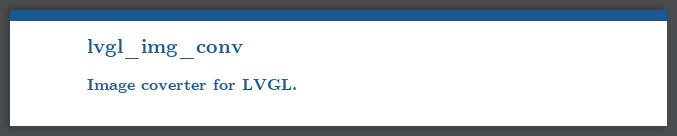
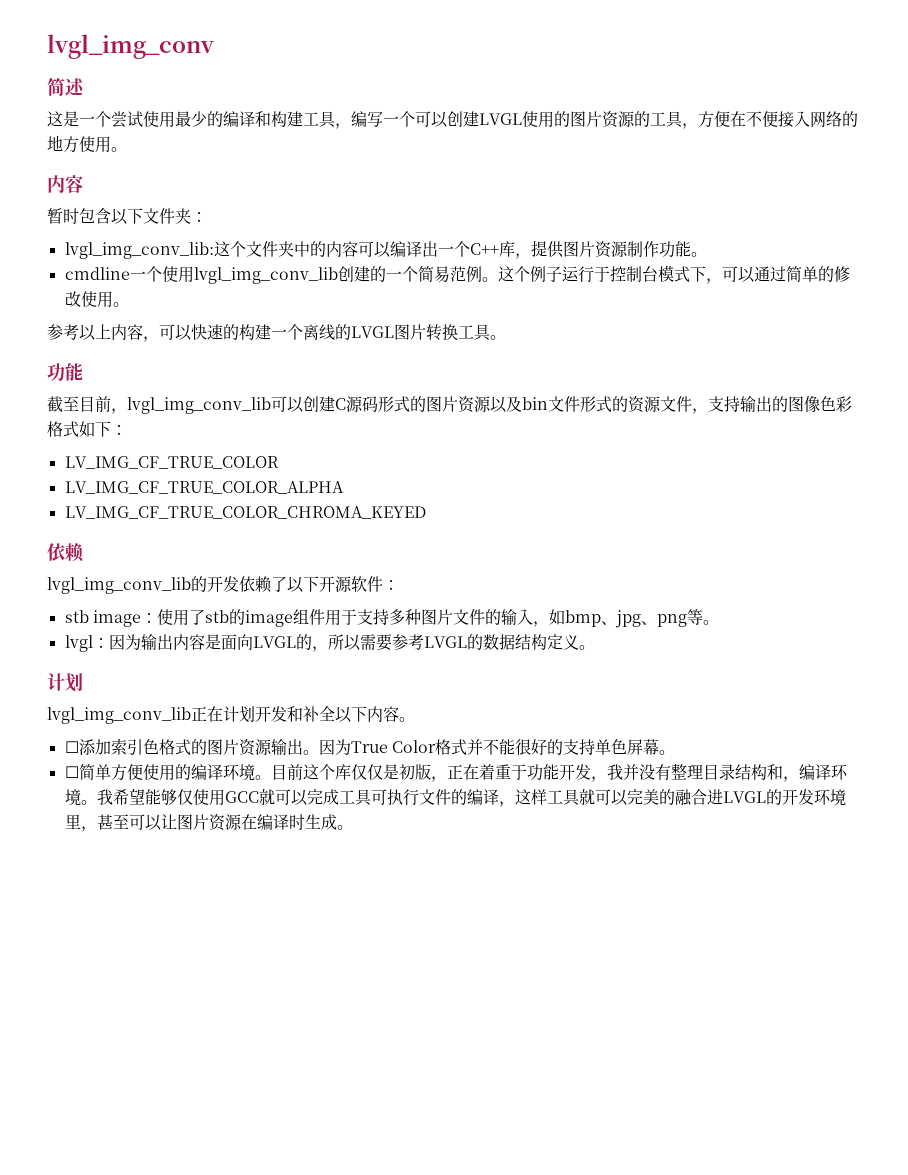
- Image coverter for LVGL.
+ 简述
+ 这是一个尝试使用最少的编译和构建工具，编写一个可以创建LVGL使用的图片资源的工具，方便在不便接入网络的地方使用。
+ 内容
+ 暂时包含以下文件夹：
+ lvgl_img_conv_lib:这个文件夹中的内容可以编译出一个C++库，提供图片资源制作功能。
+ cmdline一个使用lvgl_img_conv_lib创建的一个简易范例。这个例子运行于控制台模式下，可以通过简单的修改使用。
+ 参考以上内容，可以快速的构建一个离线的LVGL图片转换工具。
+ 功能
+ 截至目前，lvgl_img_conv_lib可以创建C源码形式的图片资源以及bin文件形式的资源文件，支持输出的图像色彩格式如下：
+ LV_IMG_CF_TRUE_COLOR
+ LV_IMG_CF_TRUE_COLOR_ALPHA
+ LV_IMG_CF_TRUE_COLOR_CHROMA_KEYED
+ 依赖
+ lvgl_img_conv_lib的开发依赖了以下开源软件：
+ stb image：使用了stb的image组件用于支持多种图片文件的输入，如bmp、jpg、png等。
+ lvgl：因为输出内容是面向LVGL的，所以需要参考LVGL的数据结构定义。
+ 计划
+ lvgl_img_conv_lib正在计划开发和补全以下内容。
+ ☐添加索引色格式的图片资源输出。因为True Color格式并不能很好的支持单色屏幕。
+ ☐简单方便使用的编译环境。目前这个库仅仅是初版，正在着重于功能开发，我并没有整理目录结构和，编译环境。我希望能够仅使用GCC就可以完成工具可执行文件的编译，这样工具就可以完美的融合进LVGL的开发环境里，甚至可以让图片资源在编译时生成。

